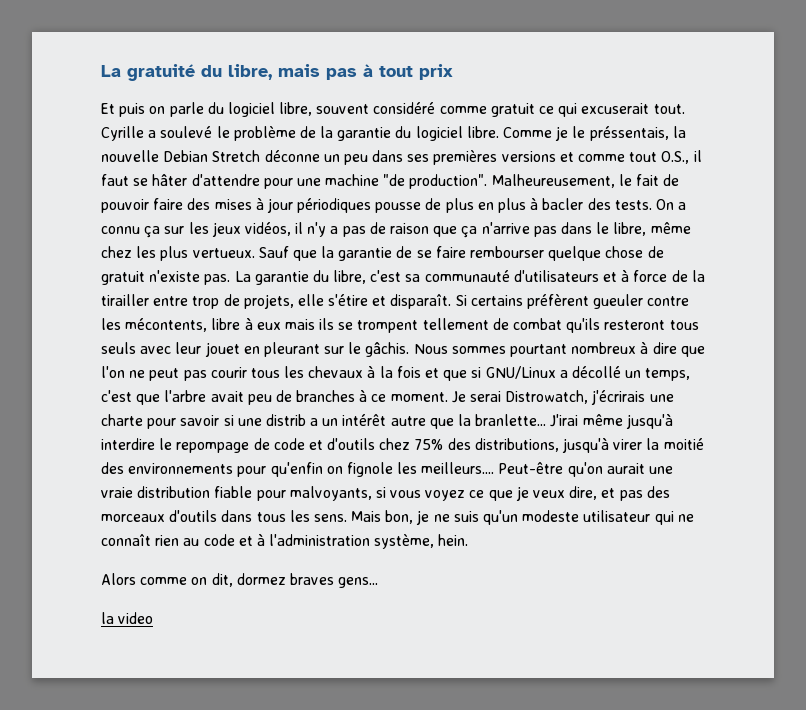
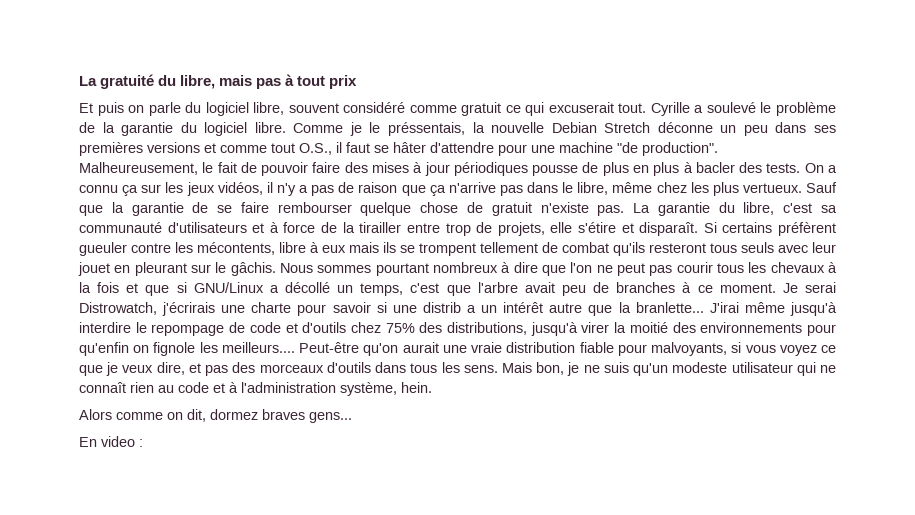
- la video
+ En video :

